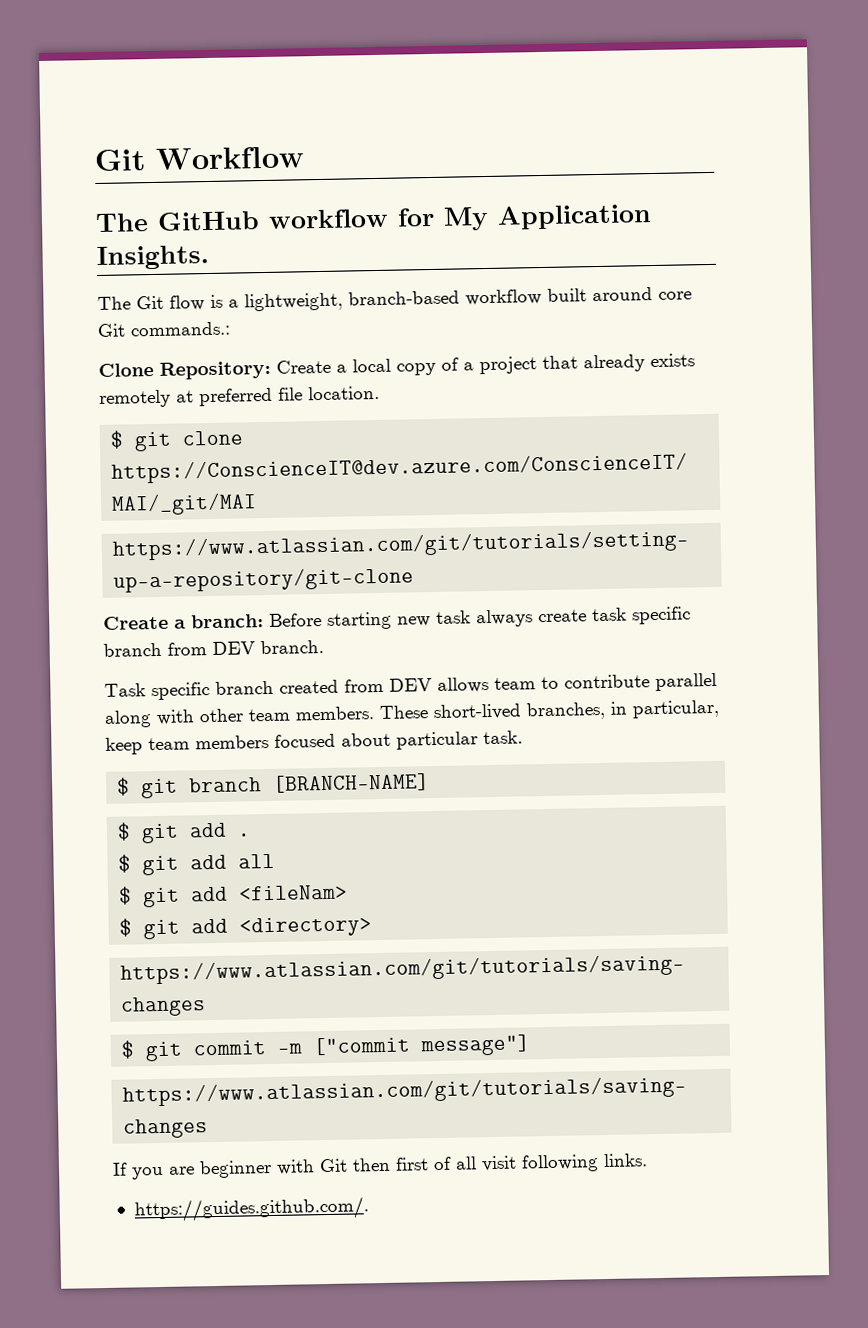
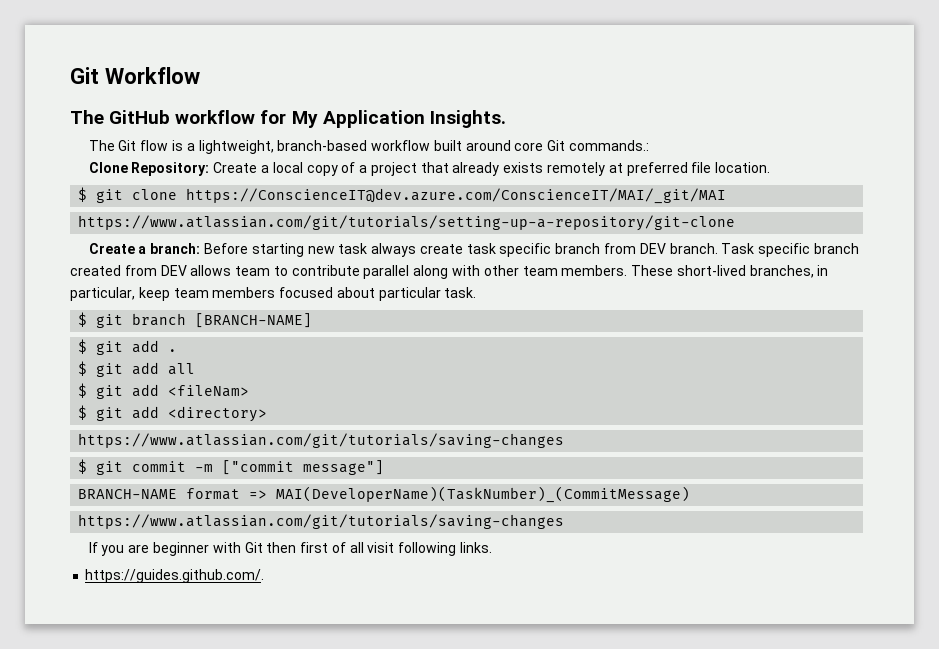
- Create a branch: Before starting new task always create task specific branch from DEV branch.
- Task specific branch created from DEV allows team to contribute parallel along with other team members.
+ Create a branch: Before starting new task always create task specific branch from DEV branch. Task specific branch created from DEV allows team to contribute parallel along with other team members.
+ BRANCH-NAME format => MAI(DeveloperName)(TaskNumber)_(CommitMessage)

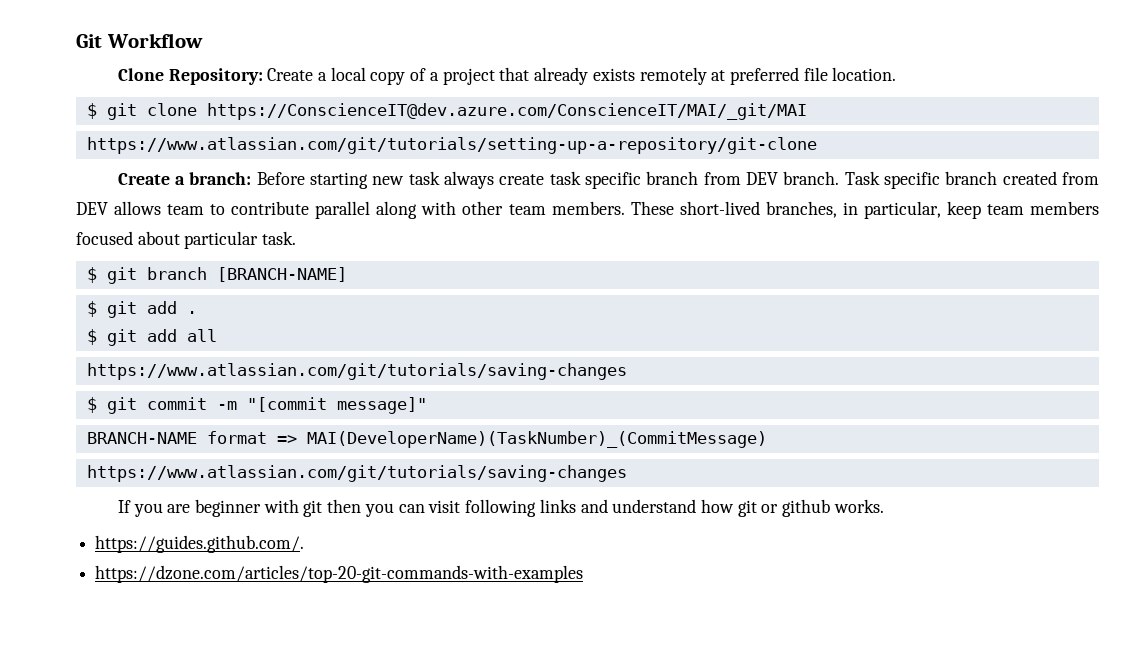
- The GitHub workflow for My Application Insights.
- The Git flow is a lightweight, branch-based workflow built around core Git commands.:
- $ git add <fileNam>
- $ git add <directory>
- $ git commit -m ["commit message"]
+ $ git commit -m "[commit message]"
- If you are beginner with Git then first of all visit following links.
+ If you are beginner with git then you can visit following links and understand how git or github works.
+ https://dzone.com/articles/top-20-git-commands-with-examples

